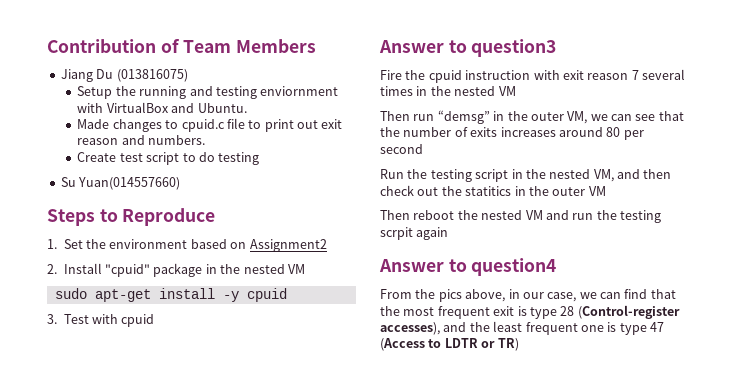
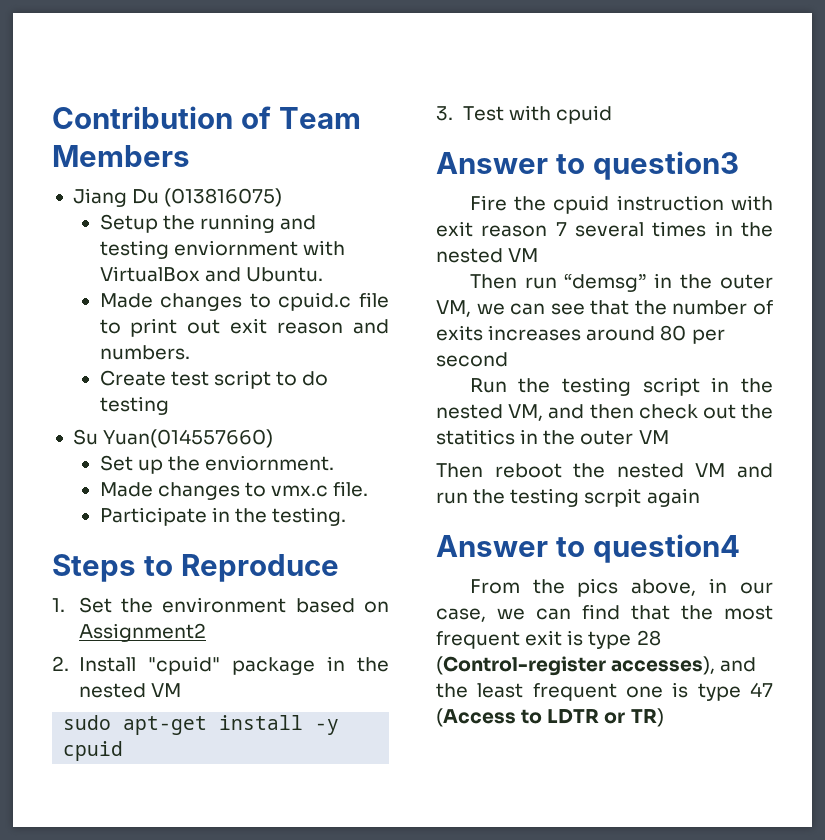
+ Set up the enviornment.
+ Made changes to vmx.c file.
+ Participate in the testing.

